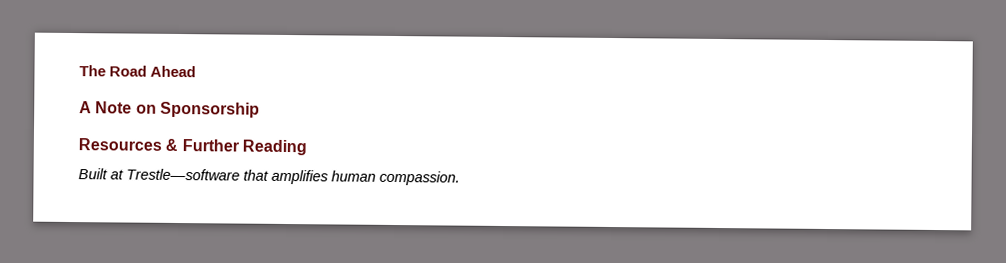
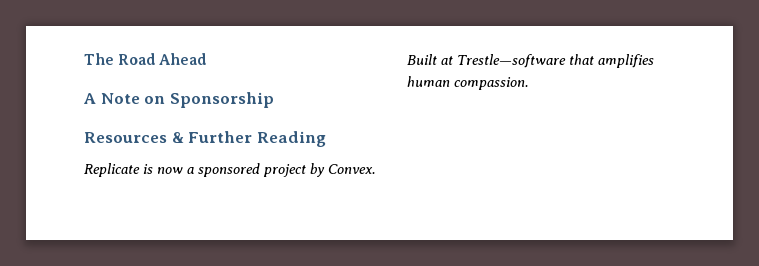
+ Replicate is now a sponsored project by Convex.

